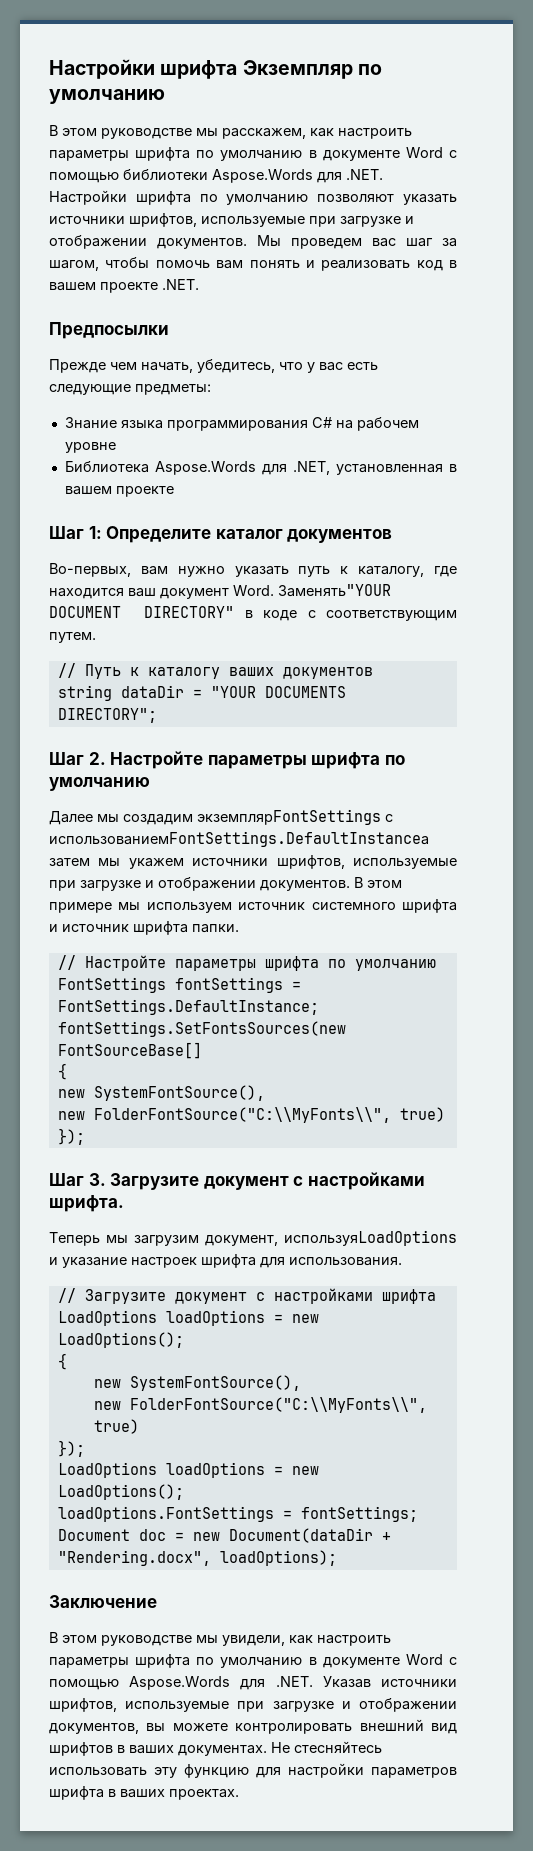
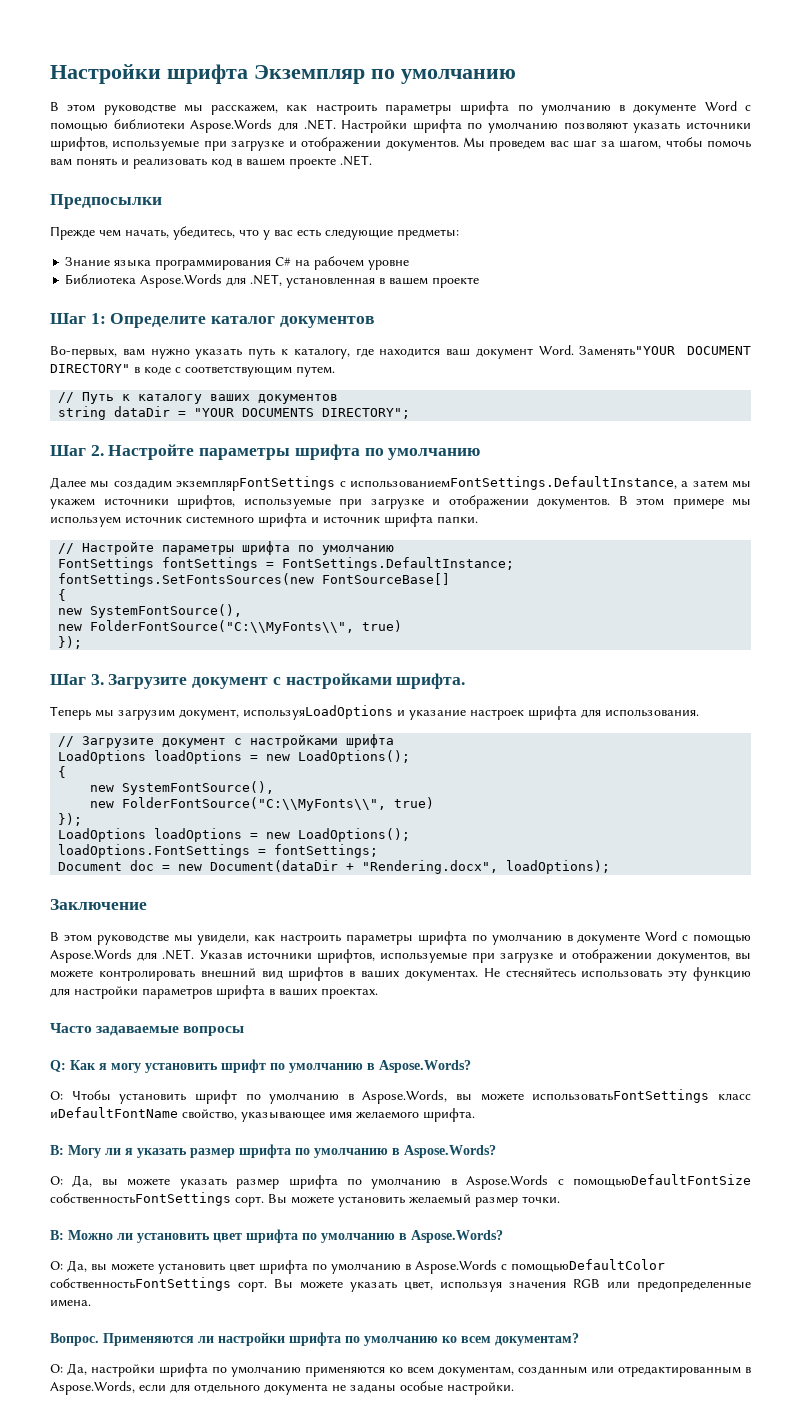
- Далее мы создадим экземплярFontSettings с использованиемFontSettings.DefaultInstanceа затем мы укажем источники шрифтов, используемые при загрузке и отображении документов.
+ Далее мы создадим экземплярFontSettings с использованиемFontSettings.DefaultInstance, а затем мы укажем источники шрифтов, используемые при загрузке и отображении документов.
+ Часто задаваемые вопросы
+ Q: Как я могу установить шрифт по умолчанию в Aspose.Words?
+ О: Чтобы установить шрифт по умолчанию в Aspose.Words, вы можете использоватьFontSettings класс иDefaultFontName свойство, указывающее имя желаемого шрифта.
+ В: Могу ли я указать размер шрифта по умолчанию в Aspose.Words?
+ О: Да, вы можете указать размер шрифта по умолчанию в Aspose.Words с помощьюDefaultFontSize собственностьFontSettings сорт. Вы можете установить желаемый размер точки.
+ В: Можно ли установить цвет шрифта по умолчанию в Aspose.Words?
+ О: Да, вы можете установить цвет шрифта по умолчанию в Aspose.Words с помощьюDefaultColor собственностьFontSettings сорт. Вы можете указать цвет, используя значения RGB или предопределенные имена.
+ Вопрос. Применяются ли настройки шрифта по умолчанию ко всем документам?
+ О: Да, настройки шрифта по умолчанию применяются ко всем документам, созданным или отредактированным в Aspose.Words, если для отдельного документа не заданы особые настройки.

